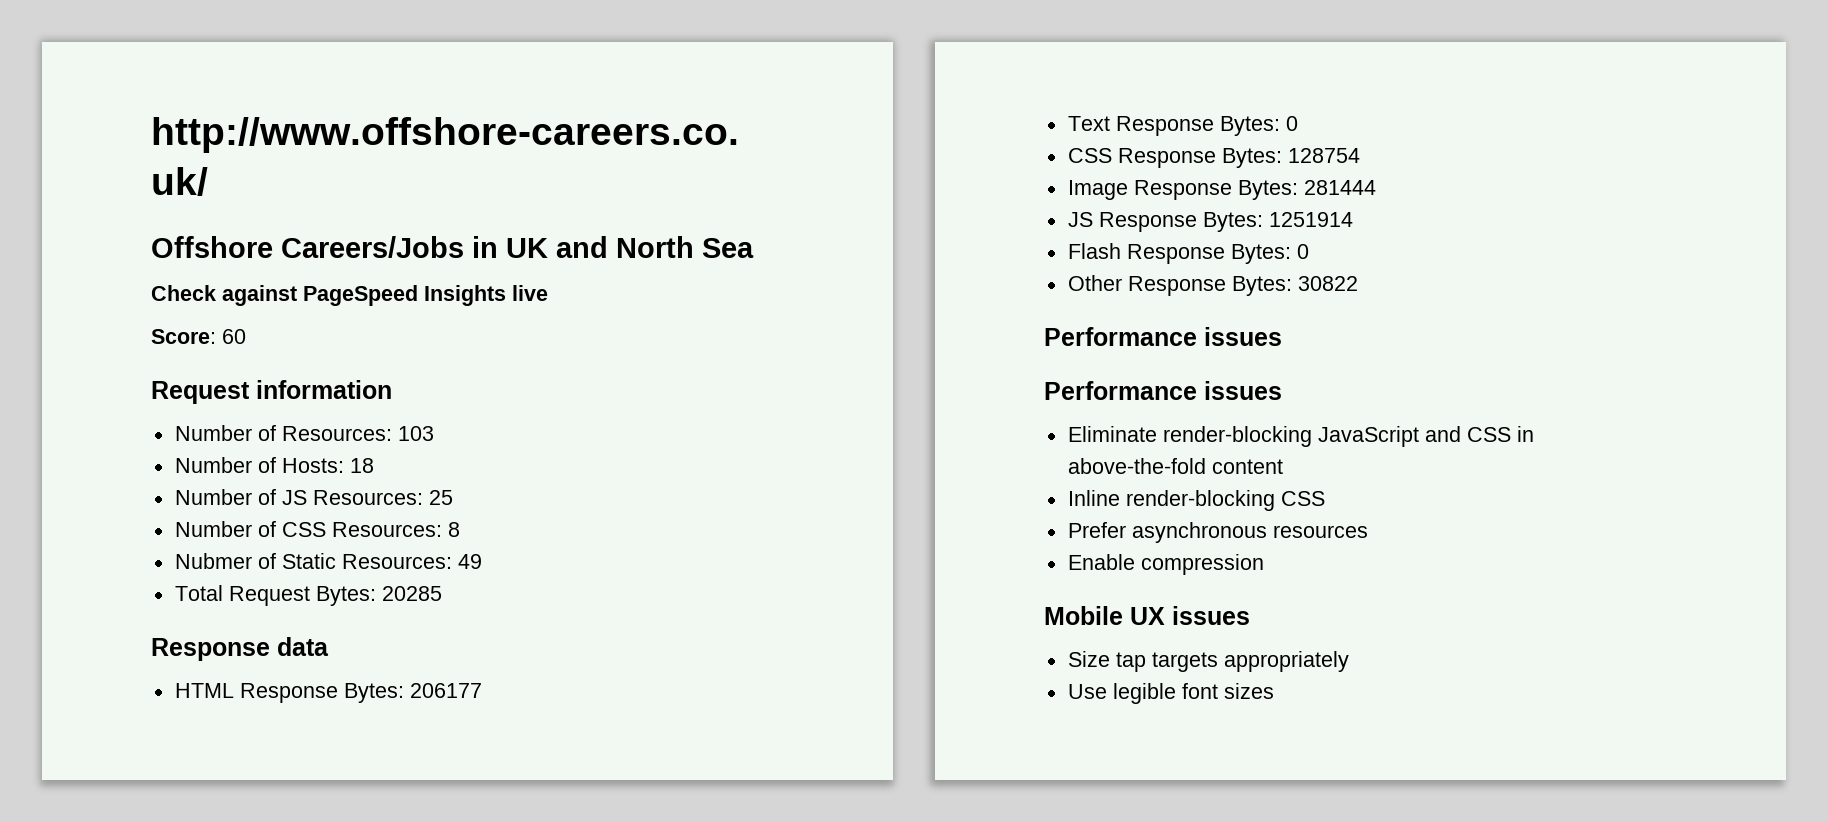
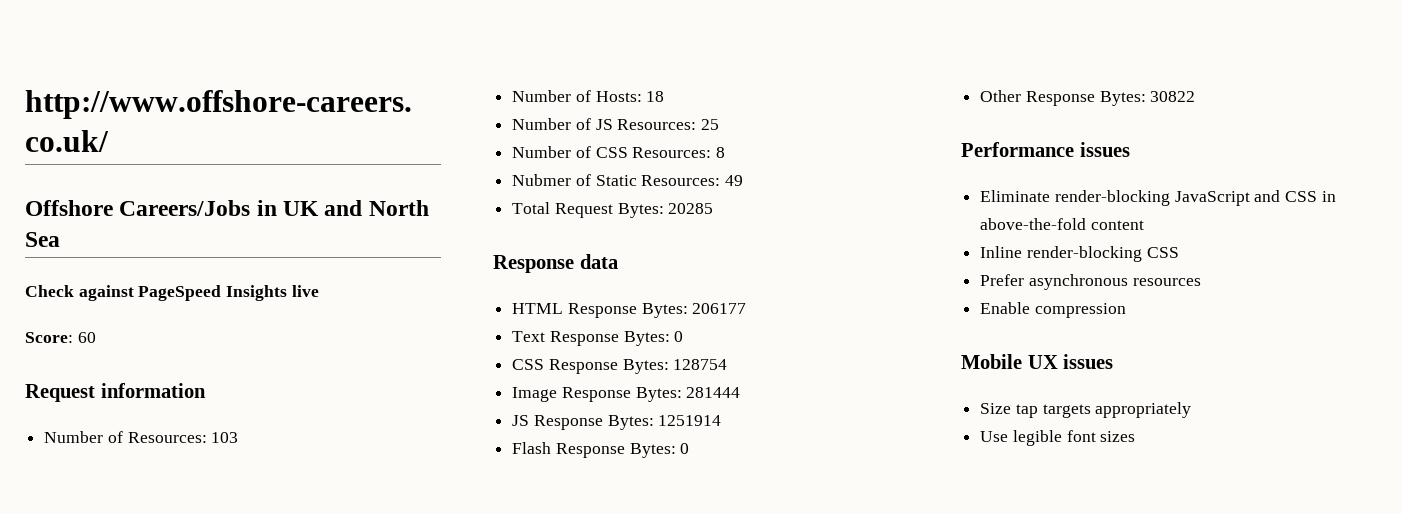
  Other Response Bytes: 30822
- Performance issues

